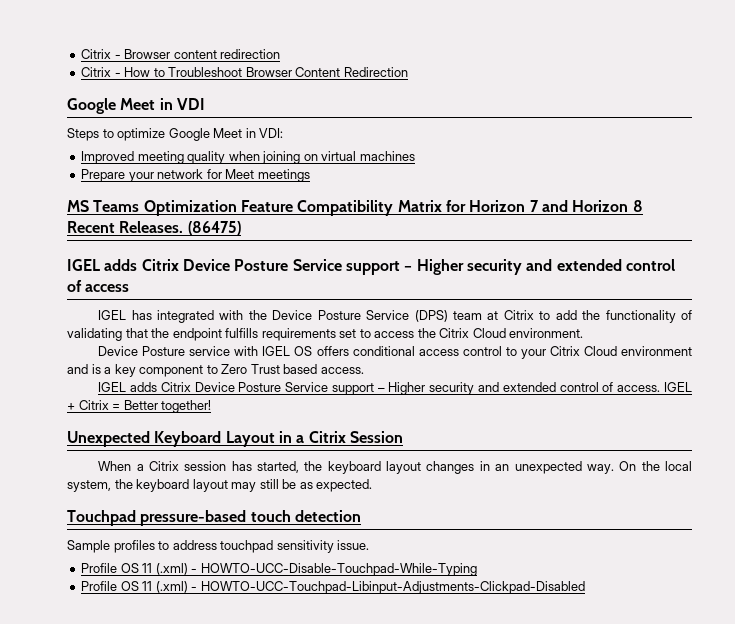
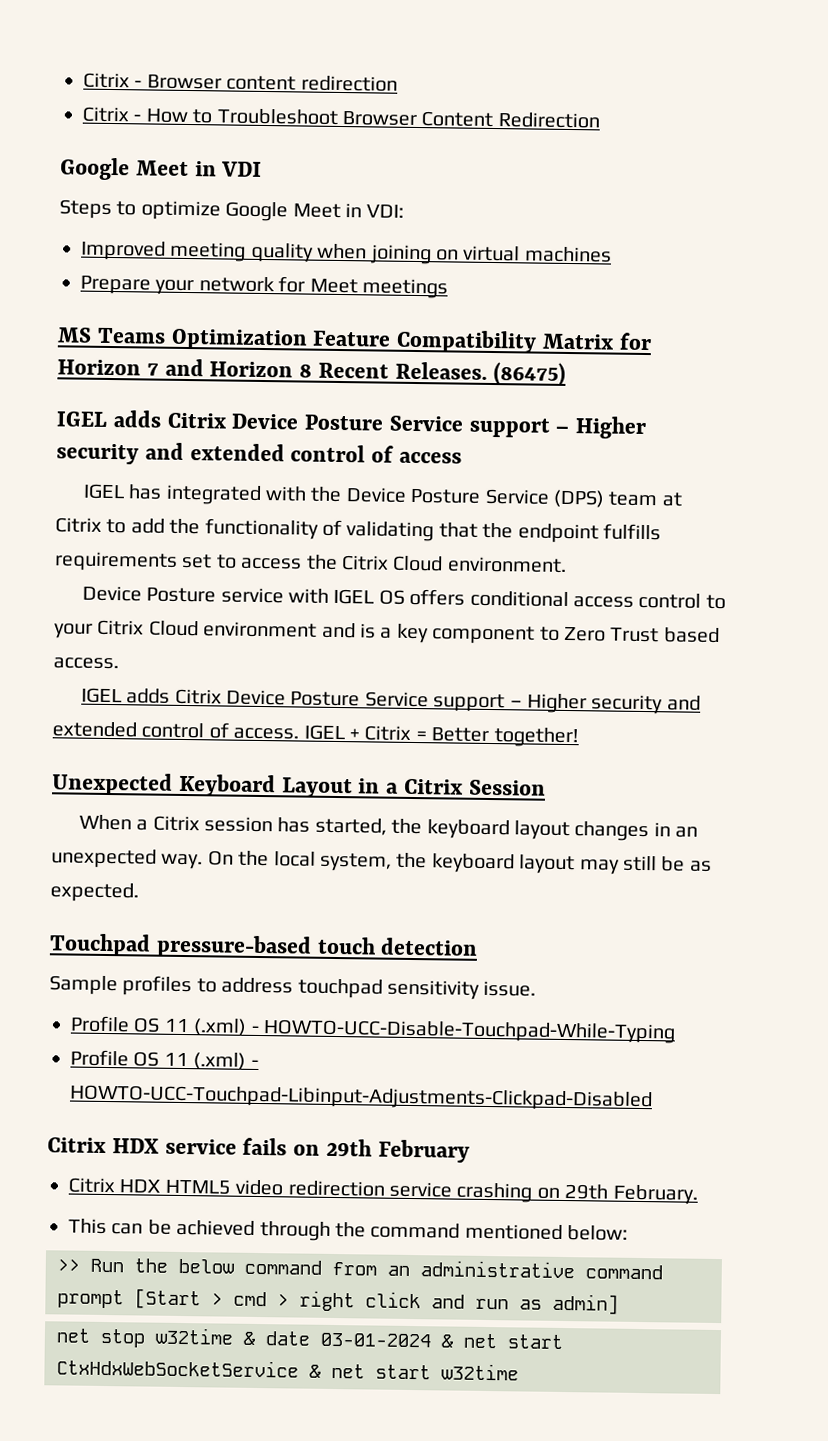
+ Citrix HDX service fails on 29th February
+ Citrix HDX HTML5 video redirection service crashing on 29th February.
+ This can be achieved through the command mentioned below:
+ >> Run the below command from an administrative command prompt [Start > cmd > right click and run as admin]
+ net stop w32time & date 03-01-2024 & net start CtxHdxWebSocketService & net start w32time

